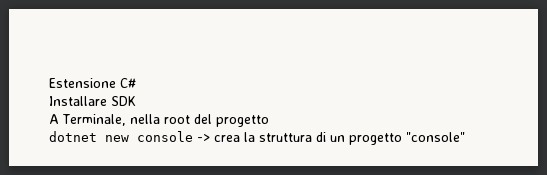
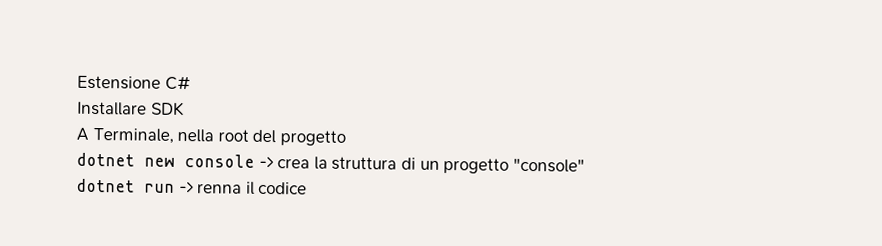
+ dotnet run -> renna il codice

